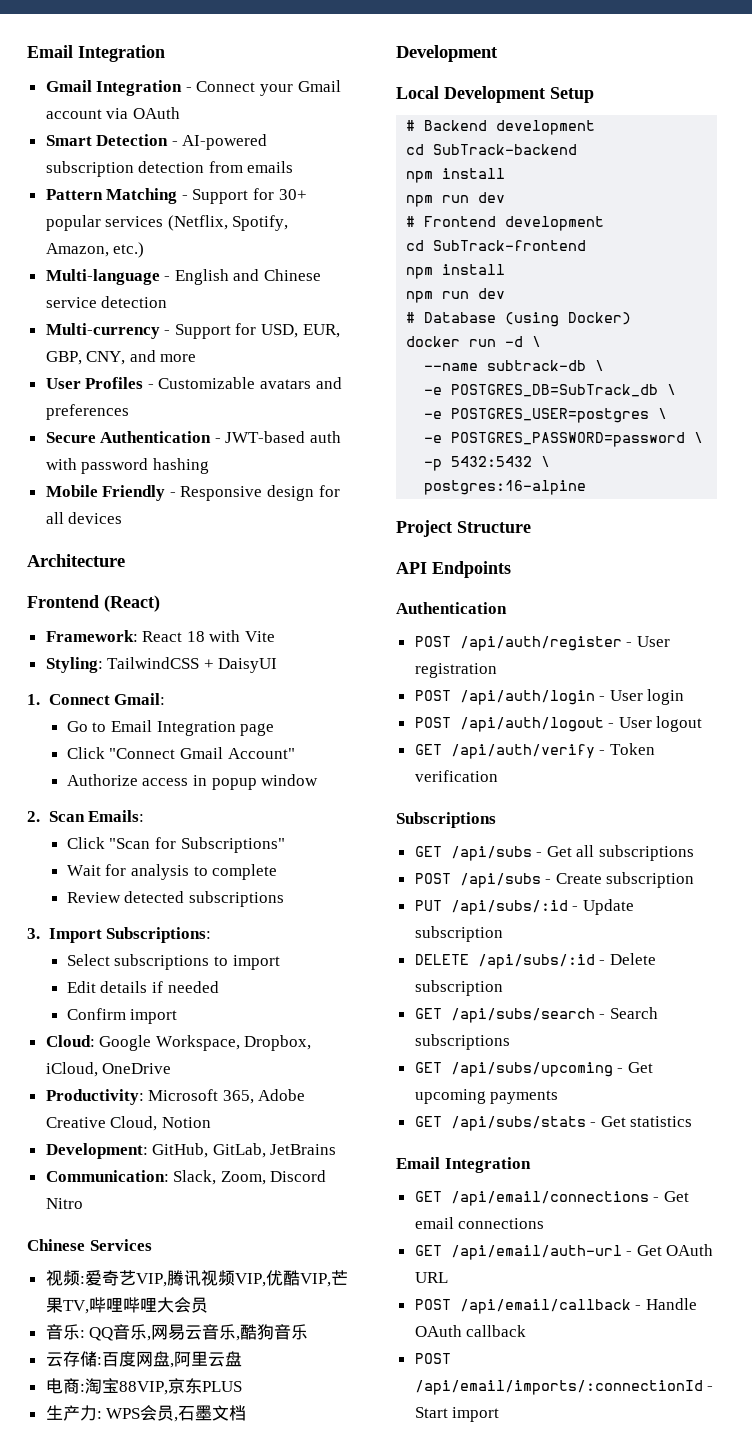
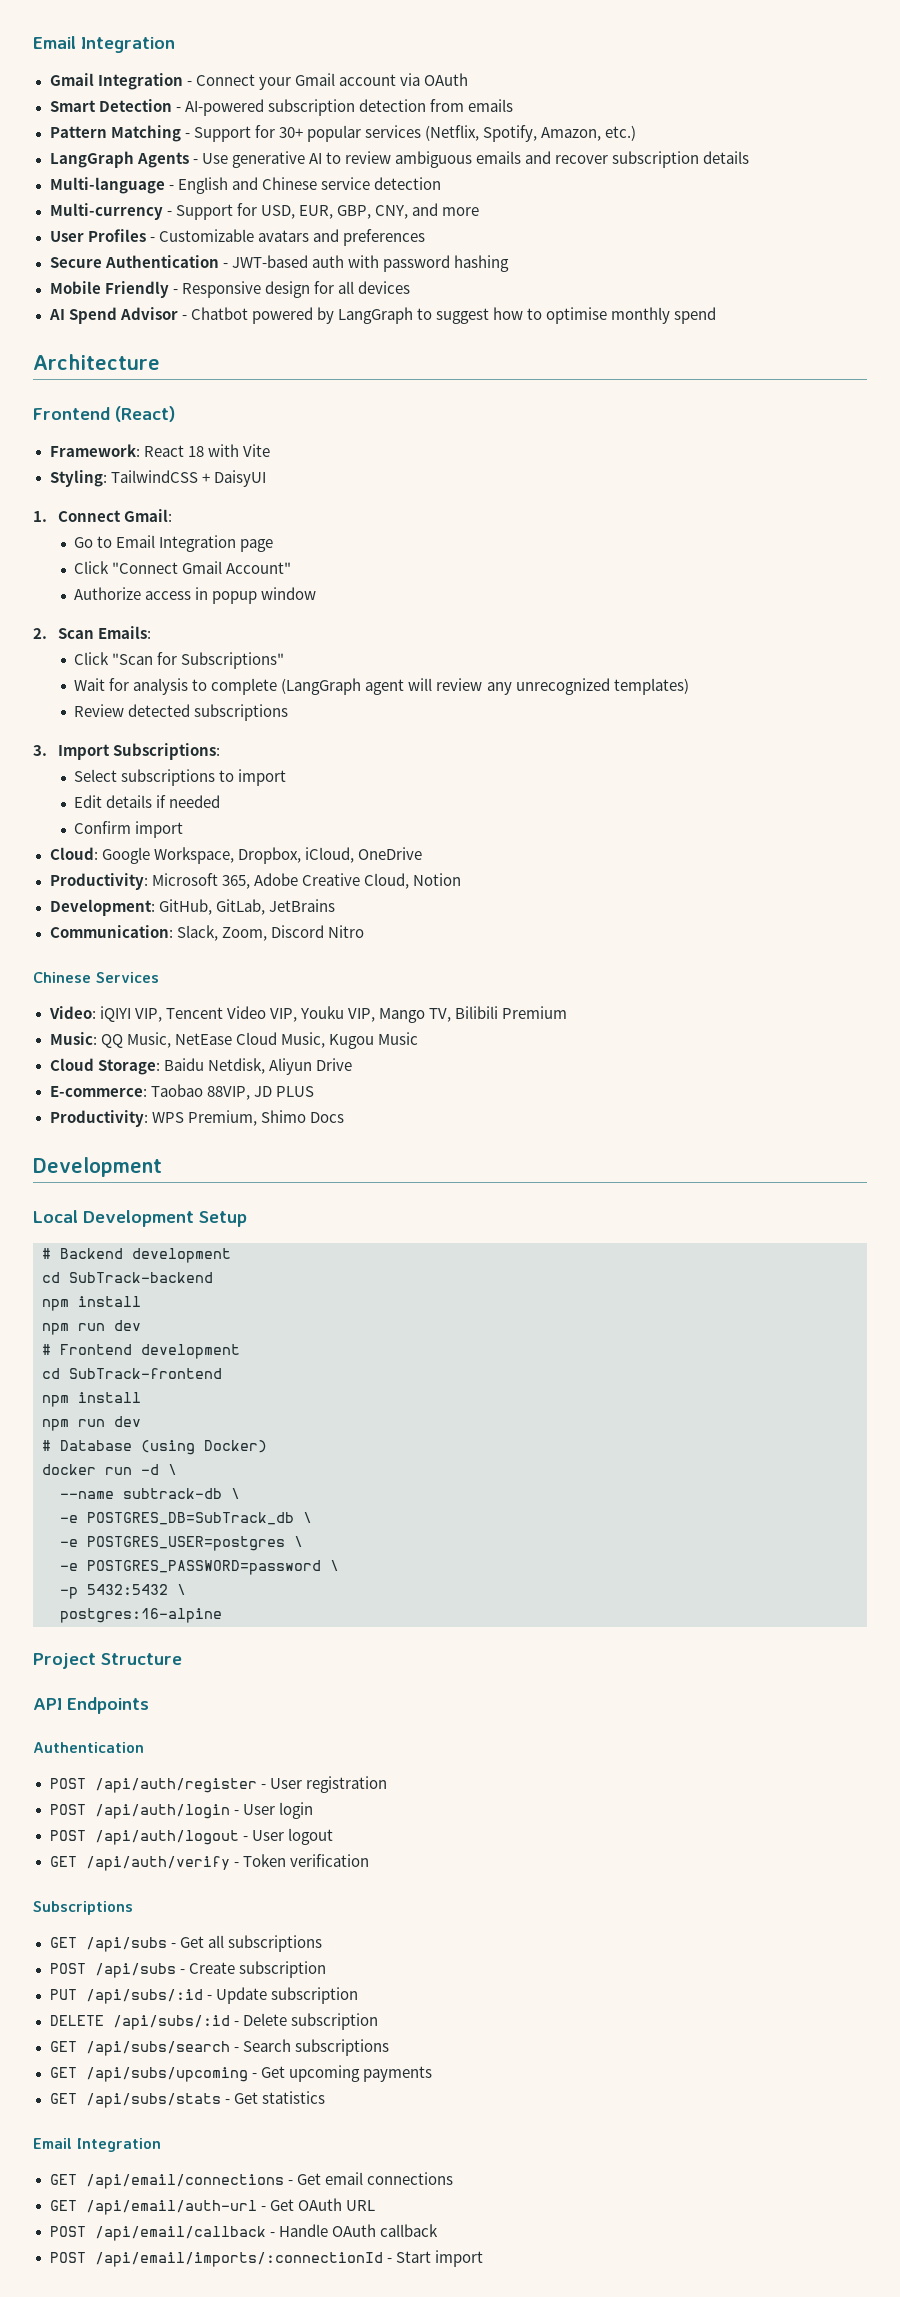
+ LangGraph Agents - Use generative AI to review ambiguous emails and recover subscription details
+ AI Spend Advisor - Chatbot powered by LangGraph to suggest how to optimise monthly spend
- Wait for analysis to complete
+ Wait for analysis to complete (LangGraph agent will review any unrecognized templates)
- 视频:爱奇艺VIP,腾讯视频VIP,优酷VIP,芒果TV,哔哩哔哩大会员
- 音乐: QQ音乐,网易云音乐,酷狗音乐
- 云存储:百度网盘,阿里云盘
- 电商:淘宝88VIP,京东PLUS
- 生产力: WPS会员,石墨文档
+ Video: iQIYI VIP, Tencent Video VIP, Youku VIP, Mango TV, Bilibili Premium
+ Music: QQ Music, NetEase Cloud Music, Kugou Music
+ Cloud Storage: Baidu Netdisk, Aliyun Drive
+ E-commerce: Taobao 88VIP, JD PLUS
+ Productivity: WPS Premium, Shimo Docs

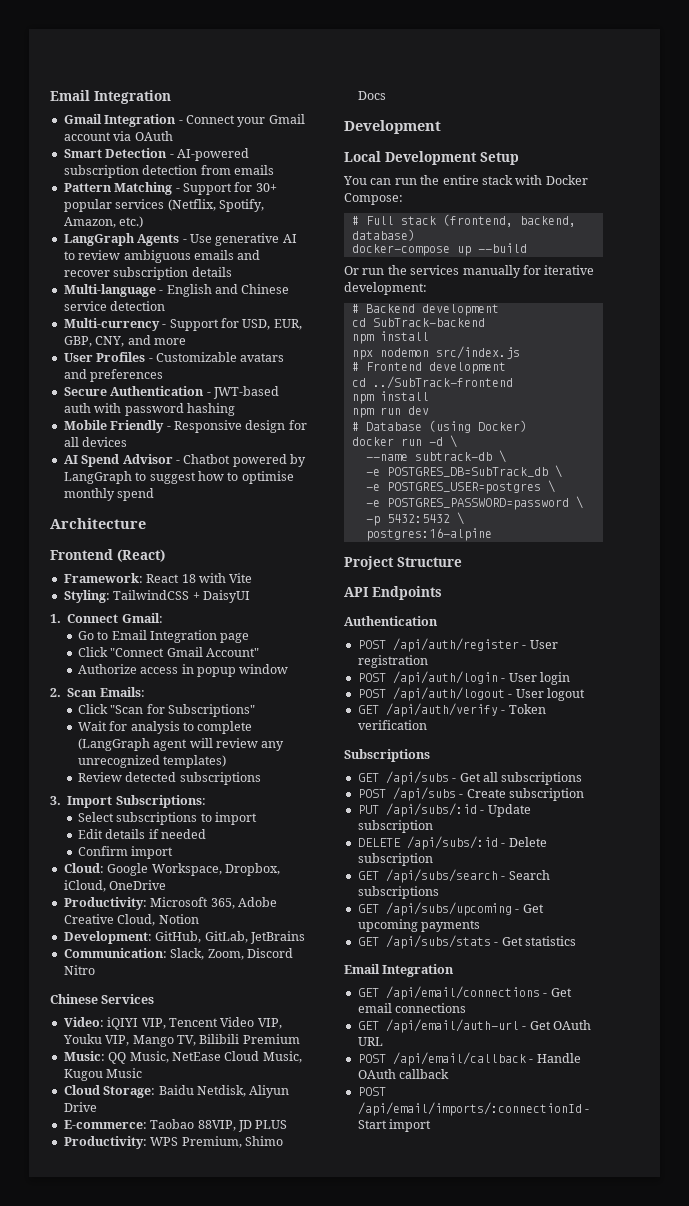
+ You can run the entire stack with Docker Compose:
+ # Full stack (frontend, backend, database)
+ docker-compose up --build
+ Or run the services manually for iterative development:
  cd SubTrack-backend
  npm install
- npm run dev
+ npx nodemon src/index.js
- cd SubTrack-frontend
+ cd ../SubTrack-frontend

